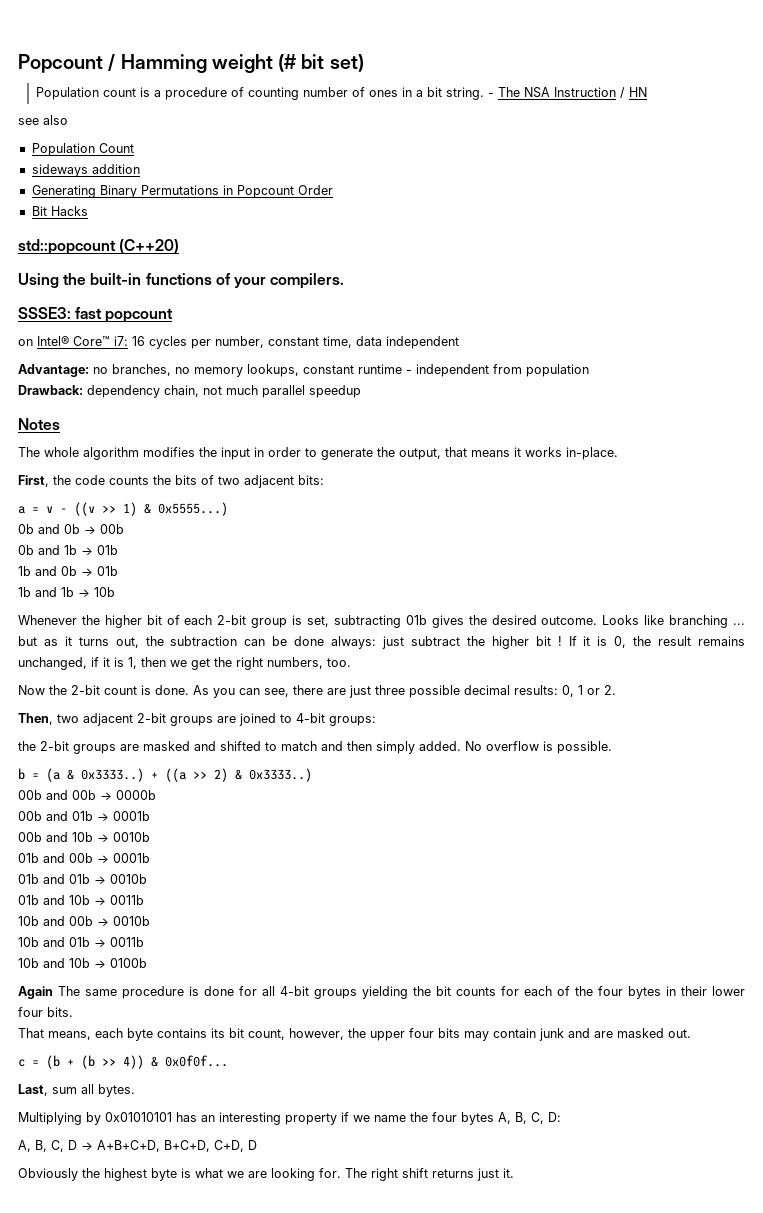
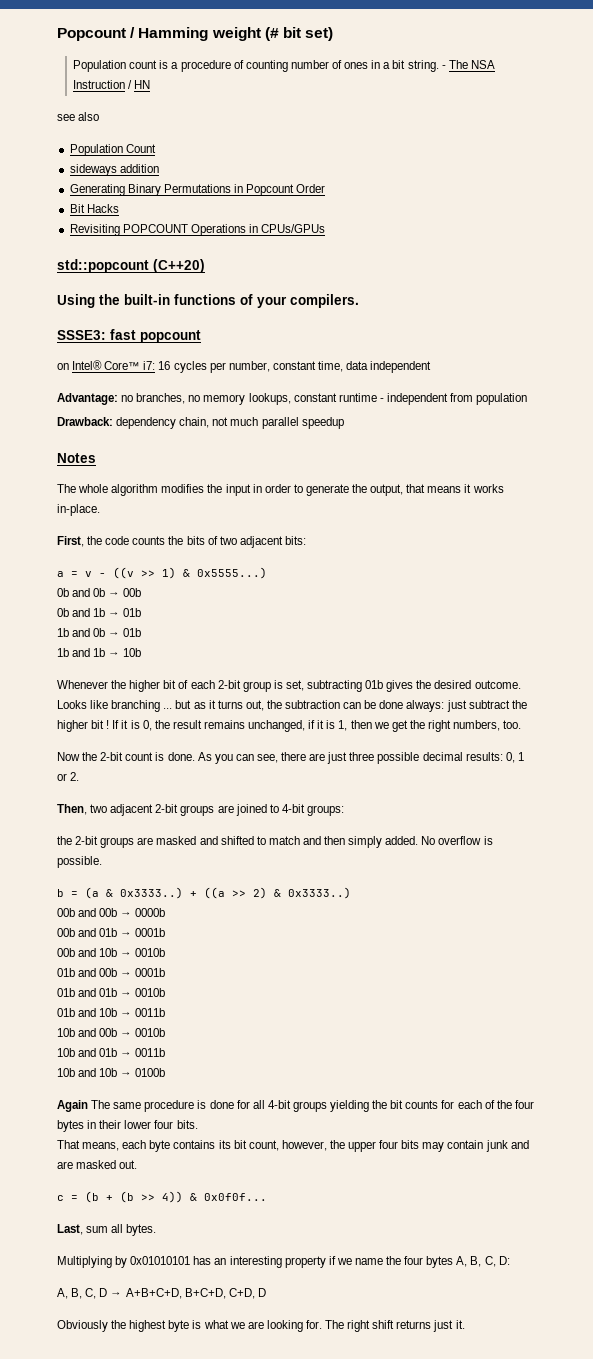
+ Revisiting POPCOUNT Operations in CPUs/GPUs

